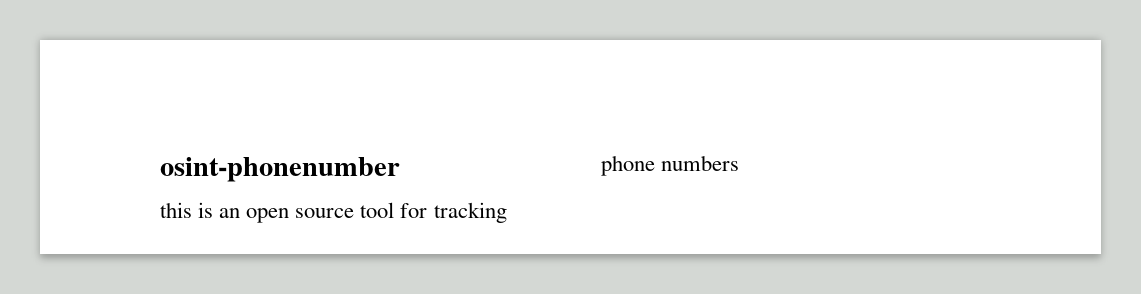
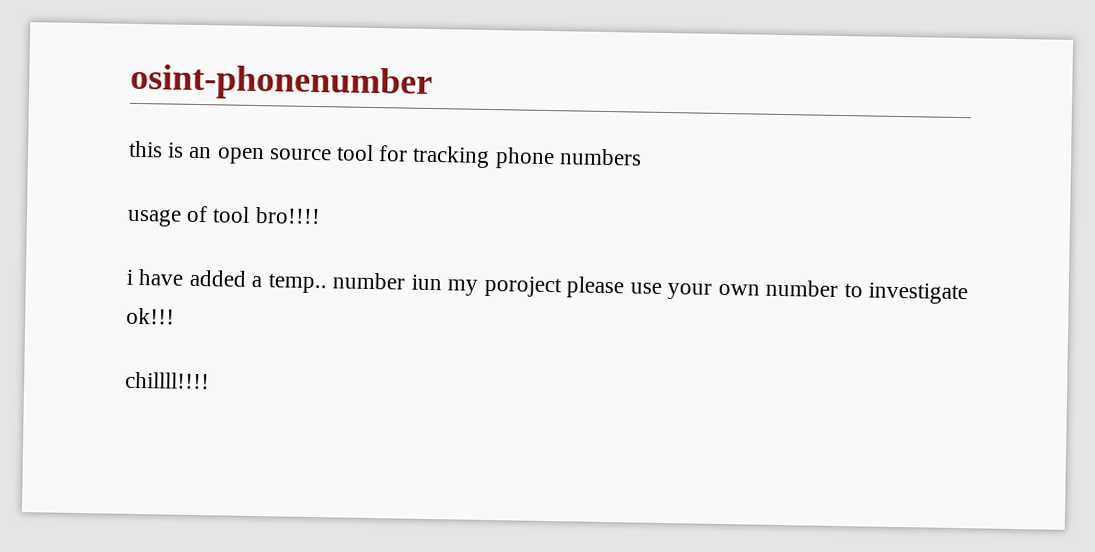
+ usage of tool bro!!!!
+ i have added a temp.. number iun my poroject please use your own number to investigate ok!!!
+ chillll!!!!

